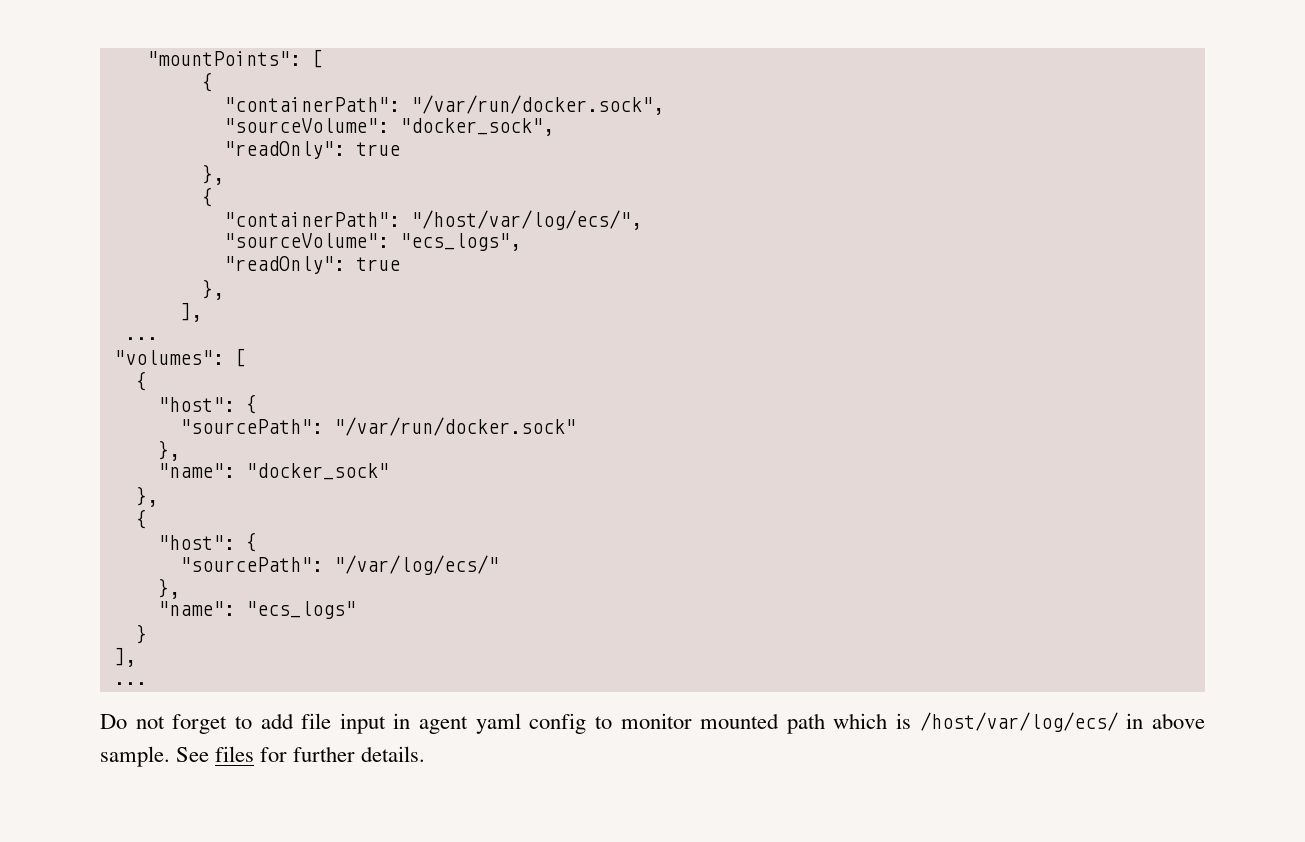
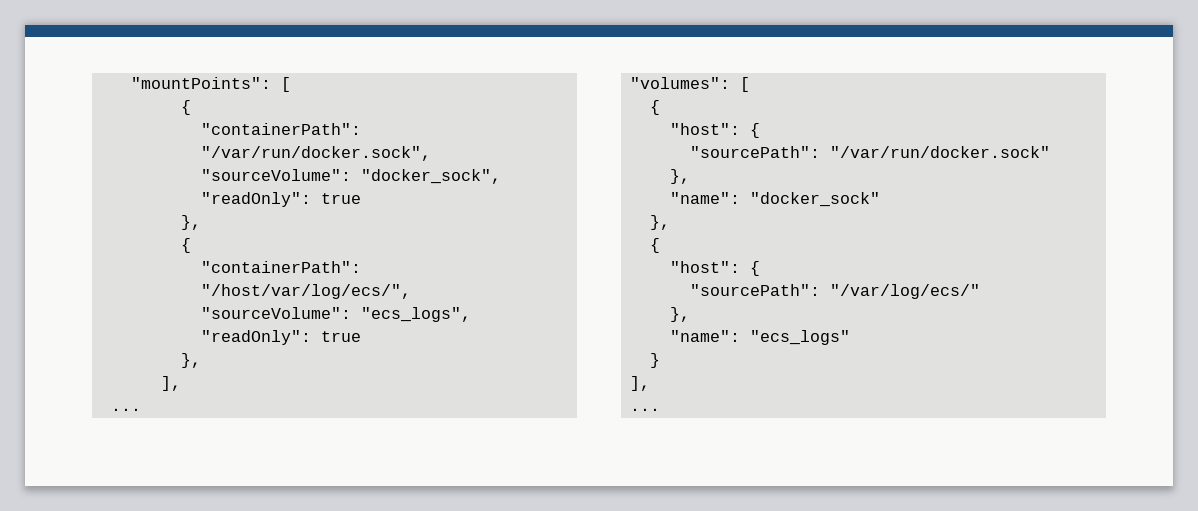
- Do not forget to add file input in agent yaml config to monitor mounted path which is /host/var/log/ecs/ in above sample. See files for further details.

